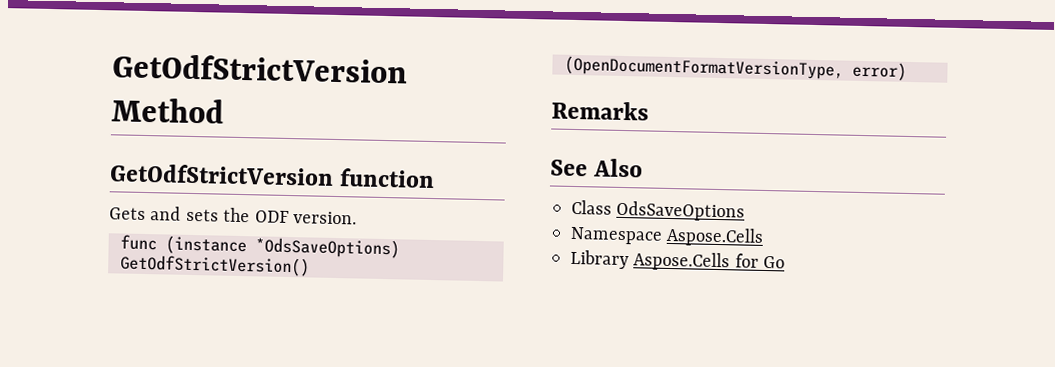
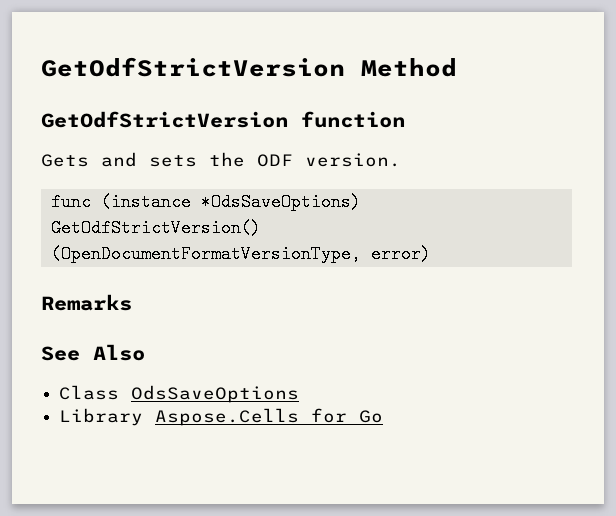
- Namespace Aspose.Cells

